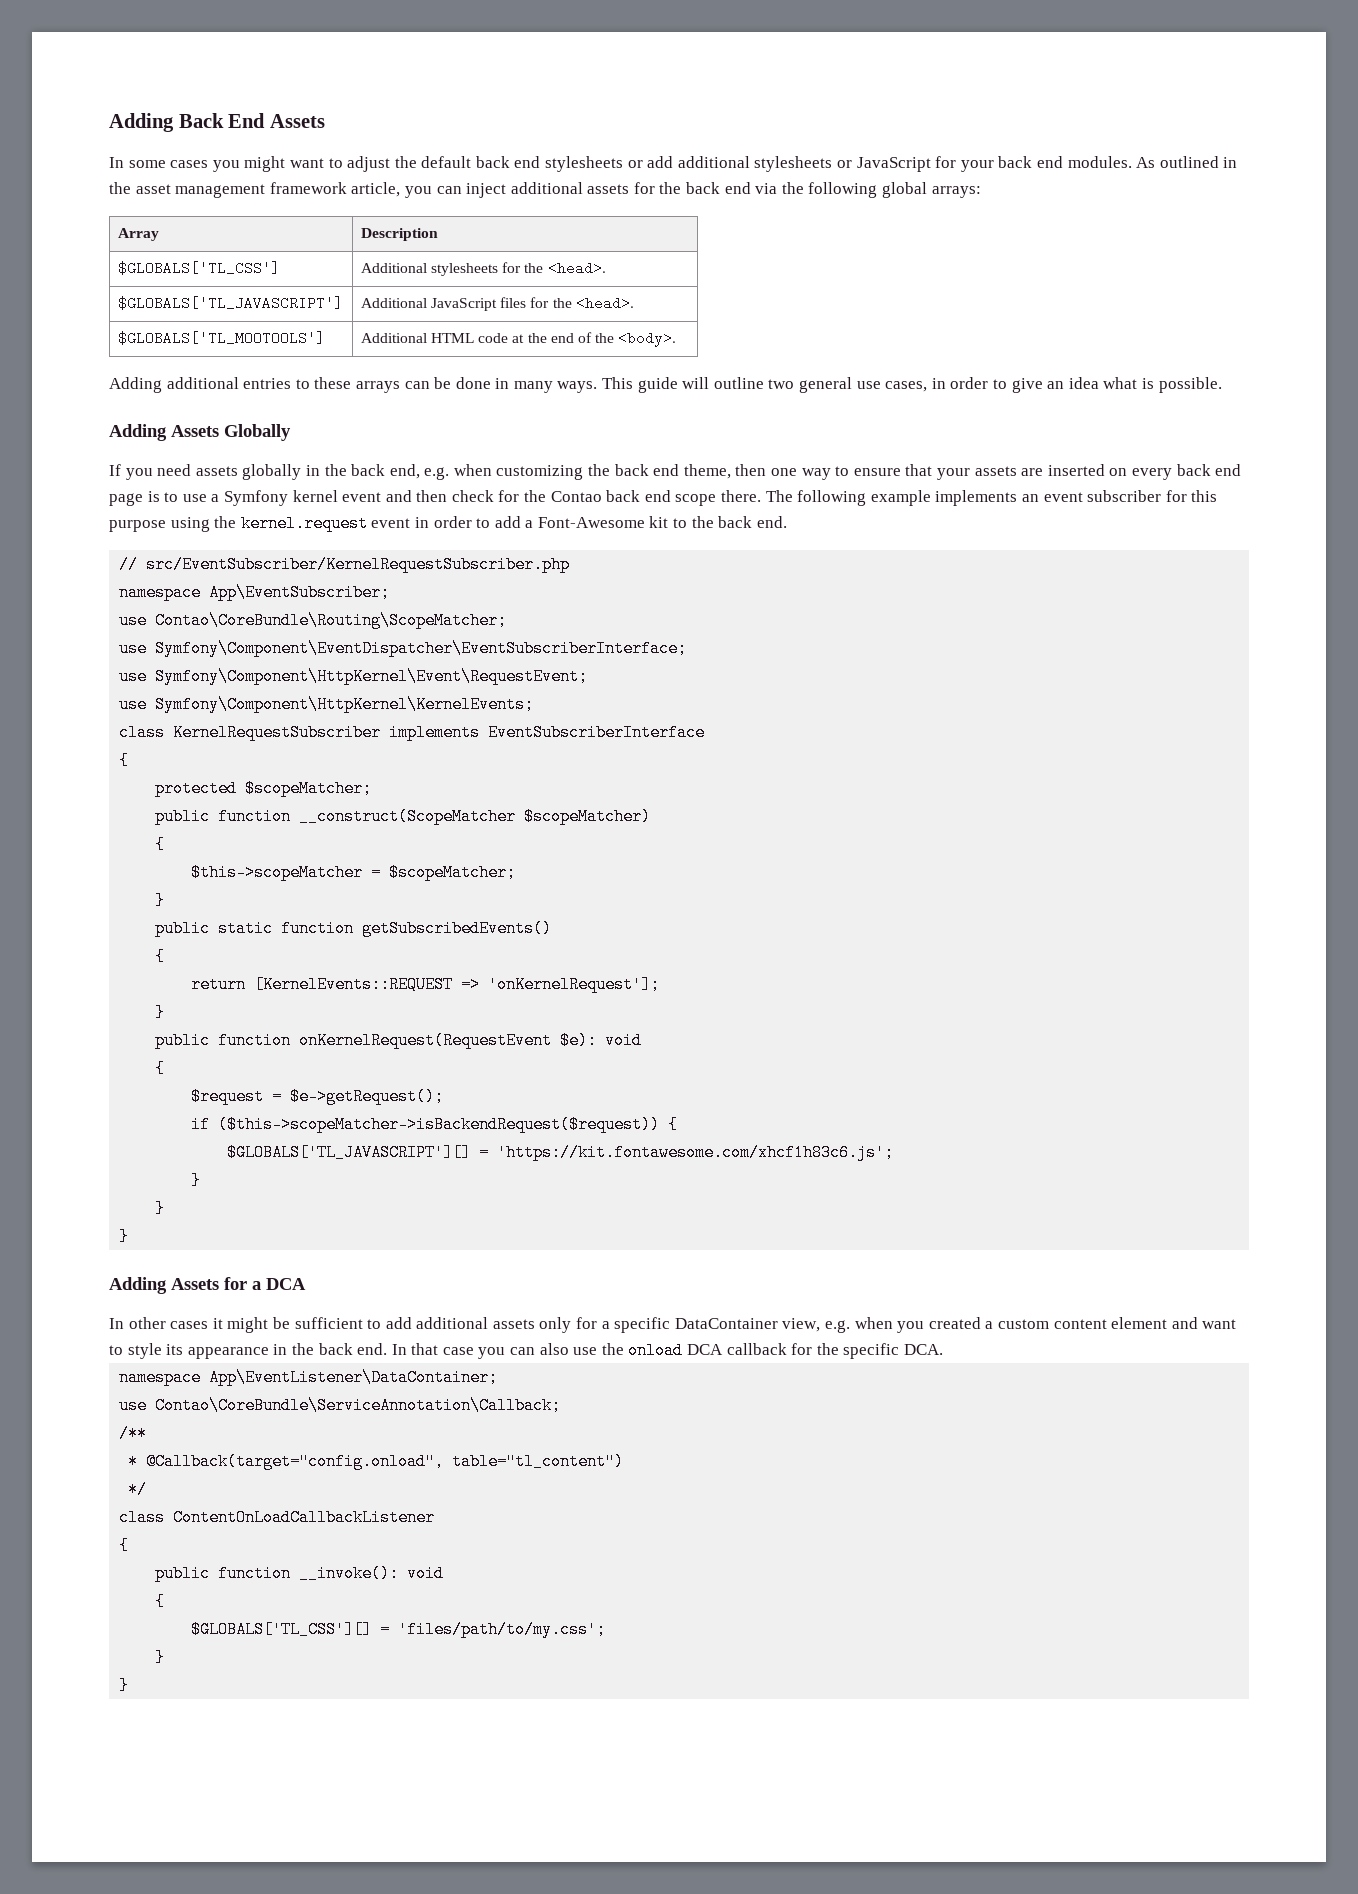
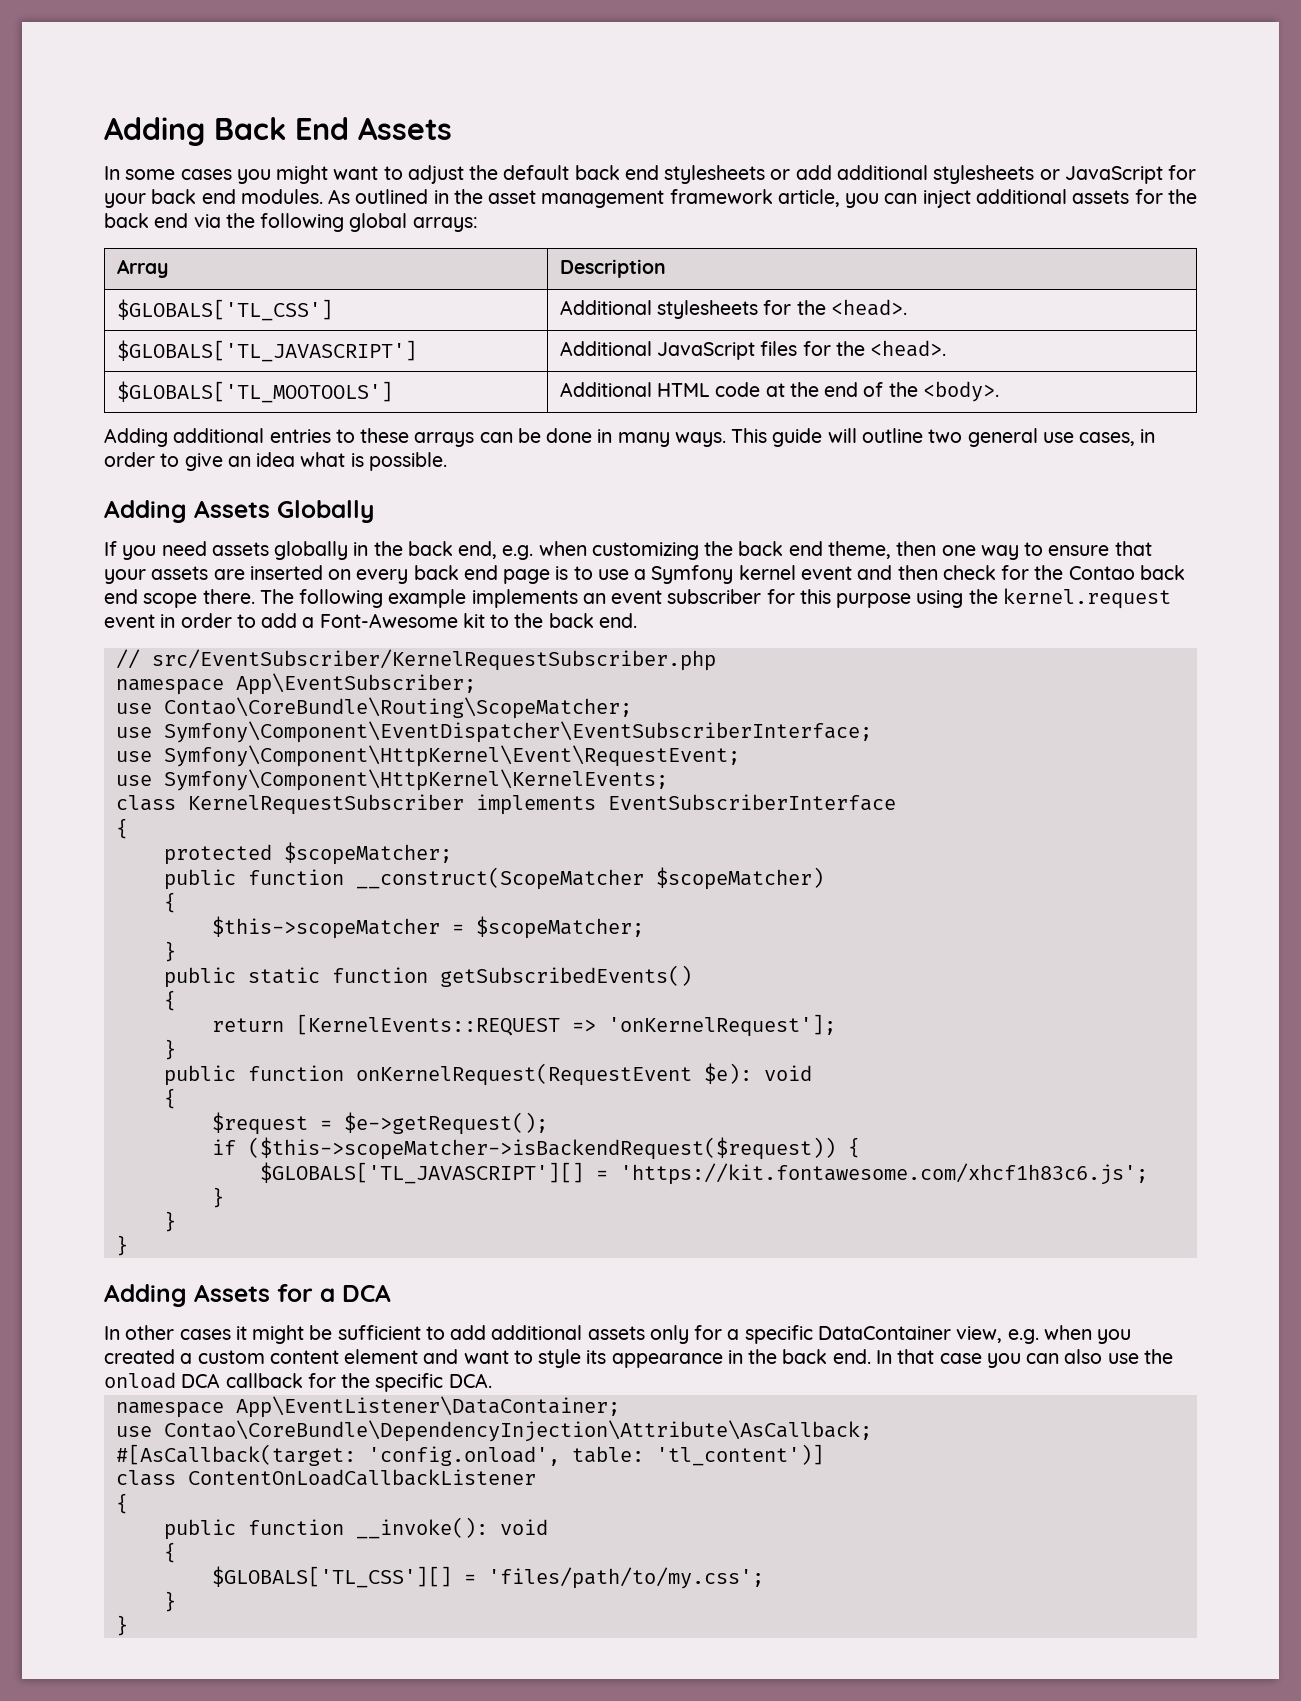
- use Contao\CoreBundle\ServiceAnnotation\Callback;
- /**
- * @Callback(target="config.onload", table="tl_content")
- */
+ use Contao\CoreBundle\DependencyInjection\Attribute\AsCallback;
+ #[AsCallback(target: 'config.onload', table: 'tl_content')]

